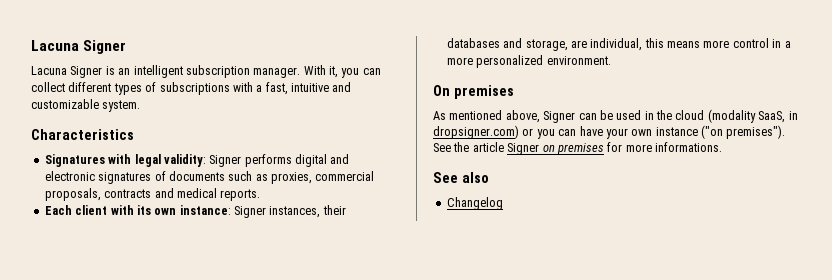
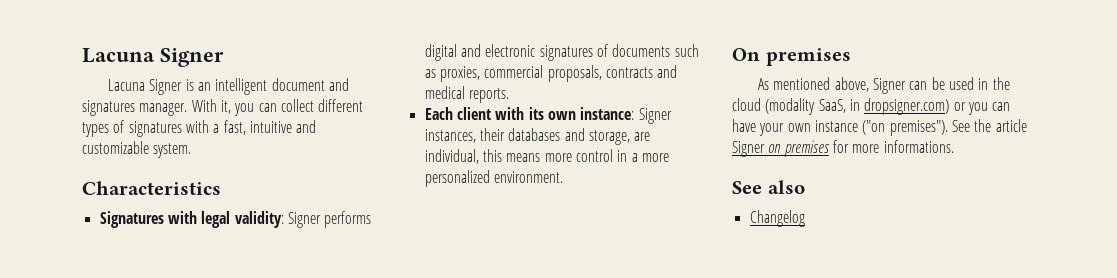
- Lacuna Signer is an intelligent subscription manager.
+ Lacuna Signer is an intelligent document and signatures manager.
- With it, you can collect different types of subscriptions with a fast, intuitive and customizable system.
+ With it, you can collect different types of signatures with a fast, intuitive and customizable system.

